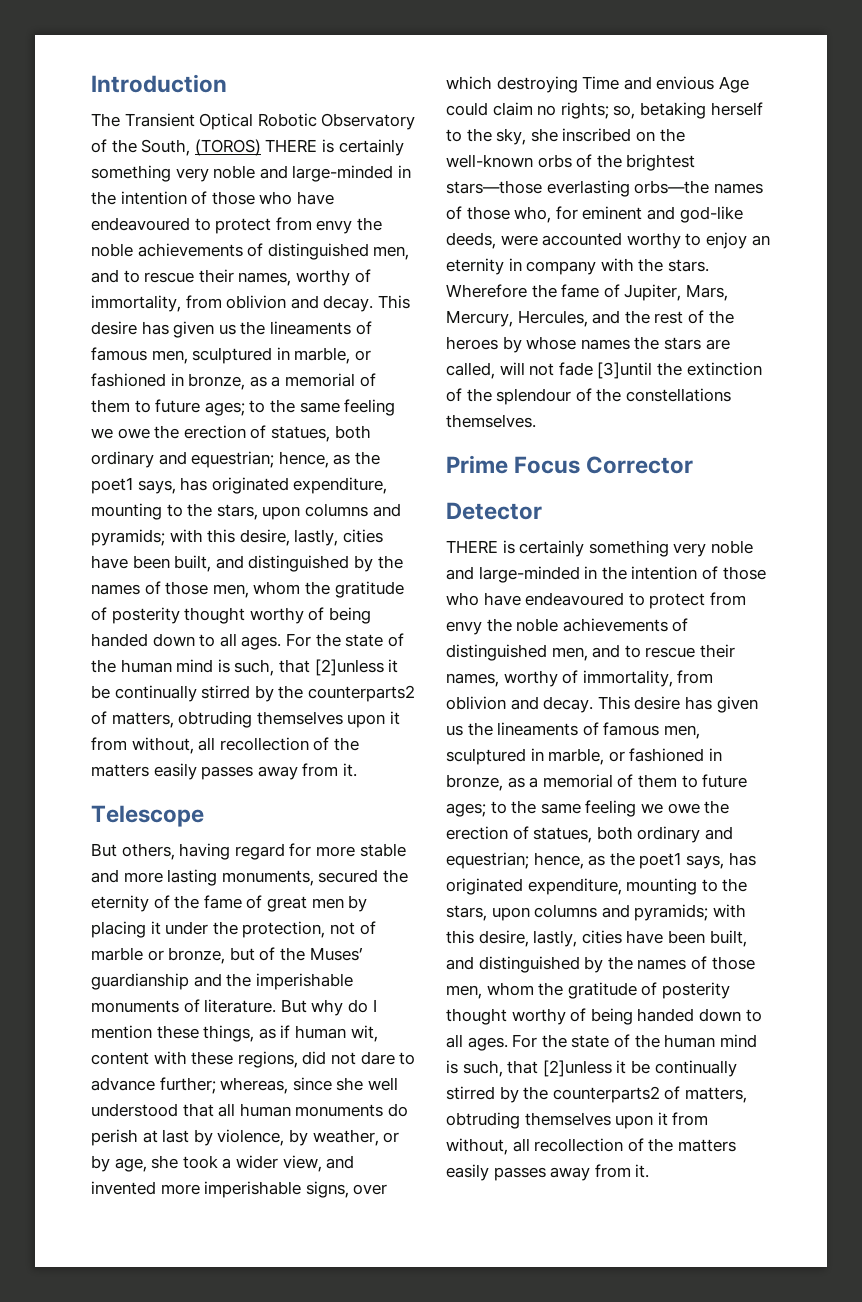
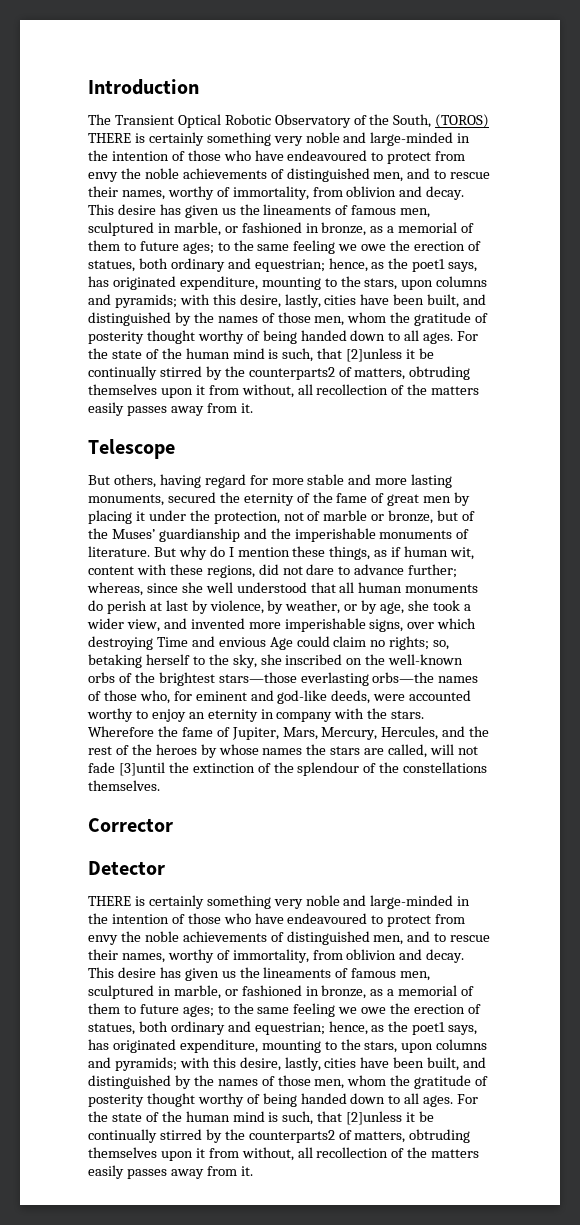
- Prime Focus Corrector
+ Corrector

